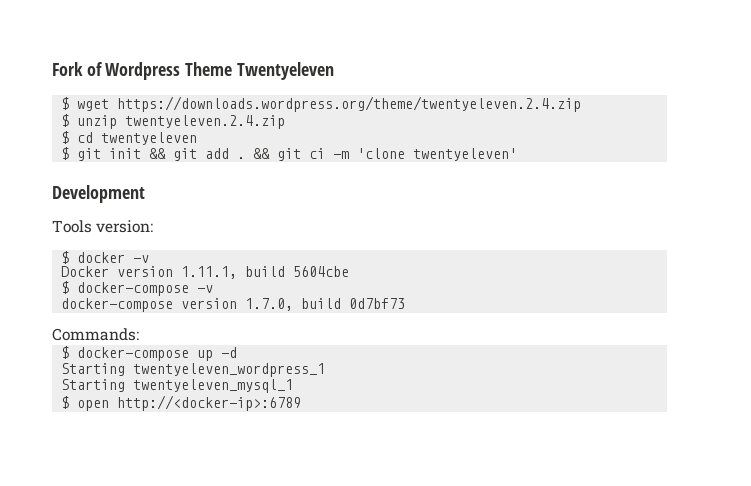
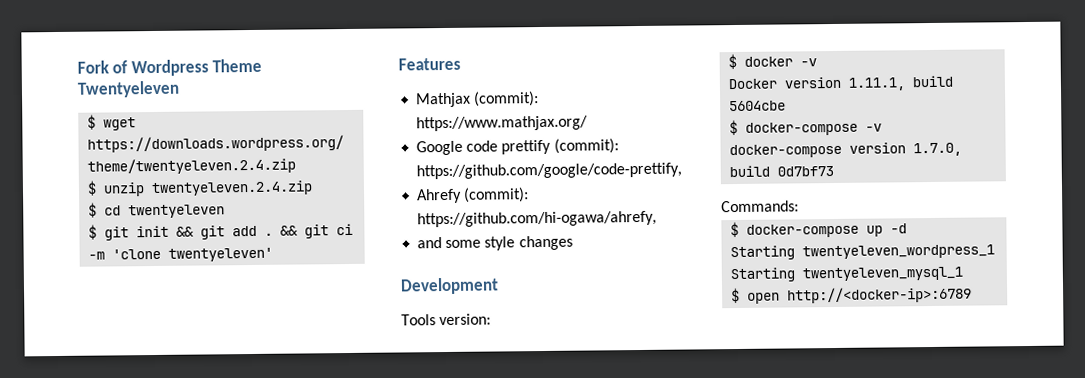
+ Features
+ Mathjax (commit): https://www.mathjax.org/
+ Google code prettify (commit): https://github.com/google/code-prettify,
+ Ahrefy (commit): https://github.com/hi-ogawa/ahrefy,
+ and some style changes

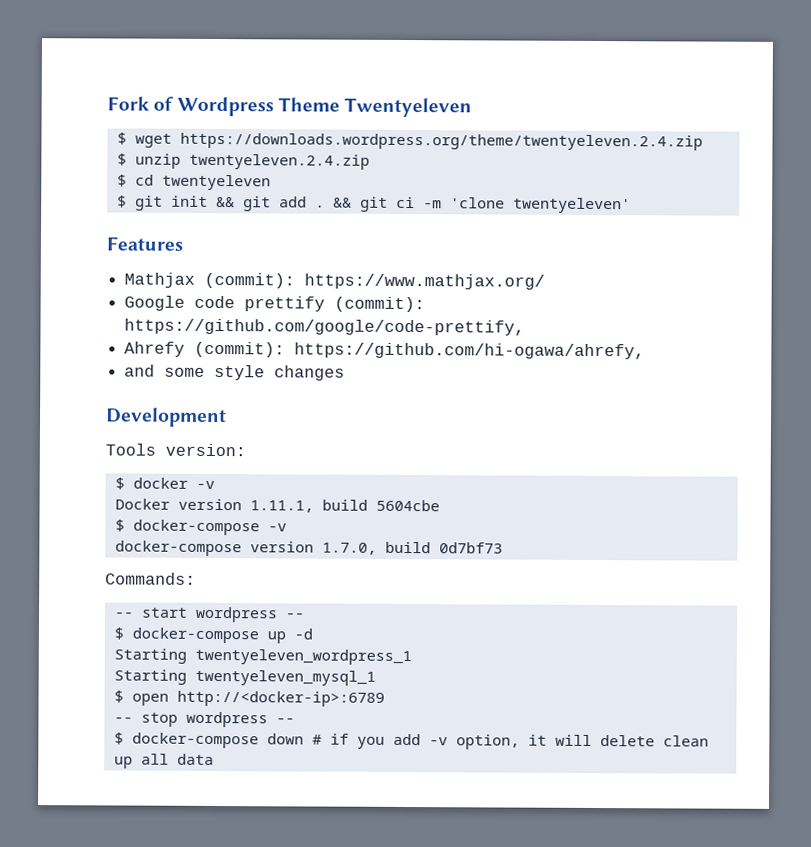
+ -- start wordpress --
+ -- stop wordpress --
+ $ docker-compose down # if you add -v option, it will delete clean up all data

